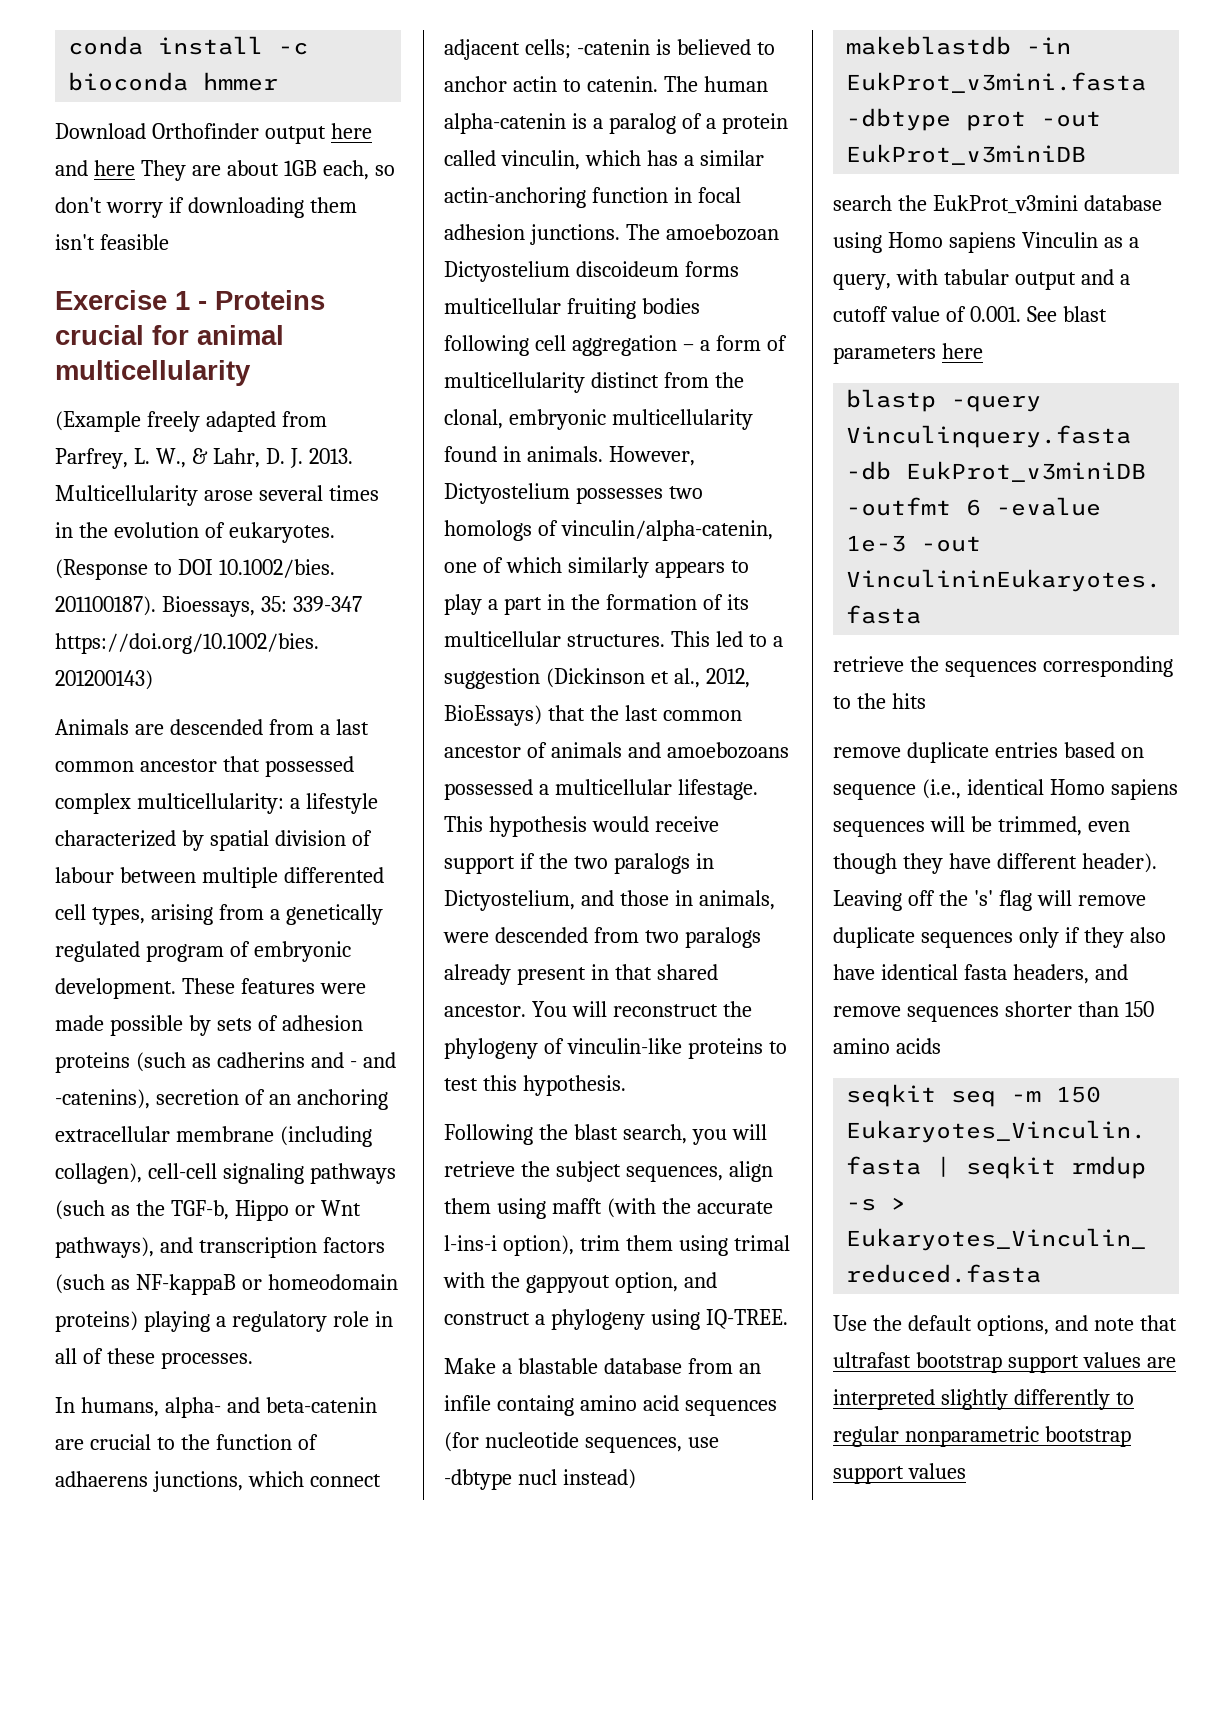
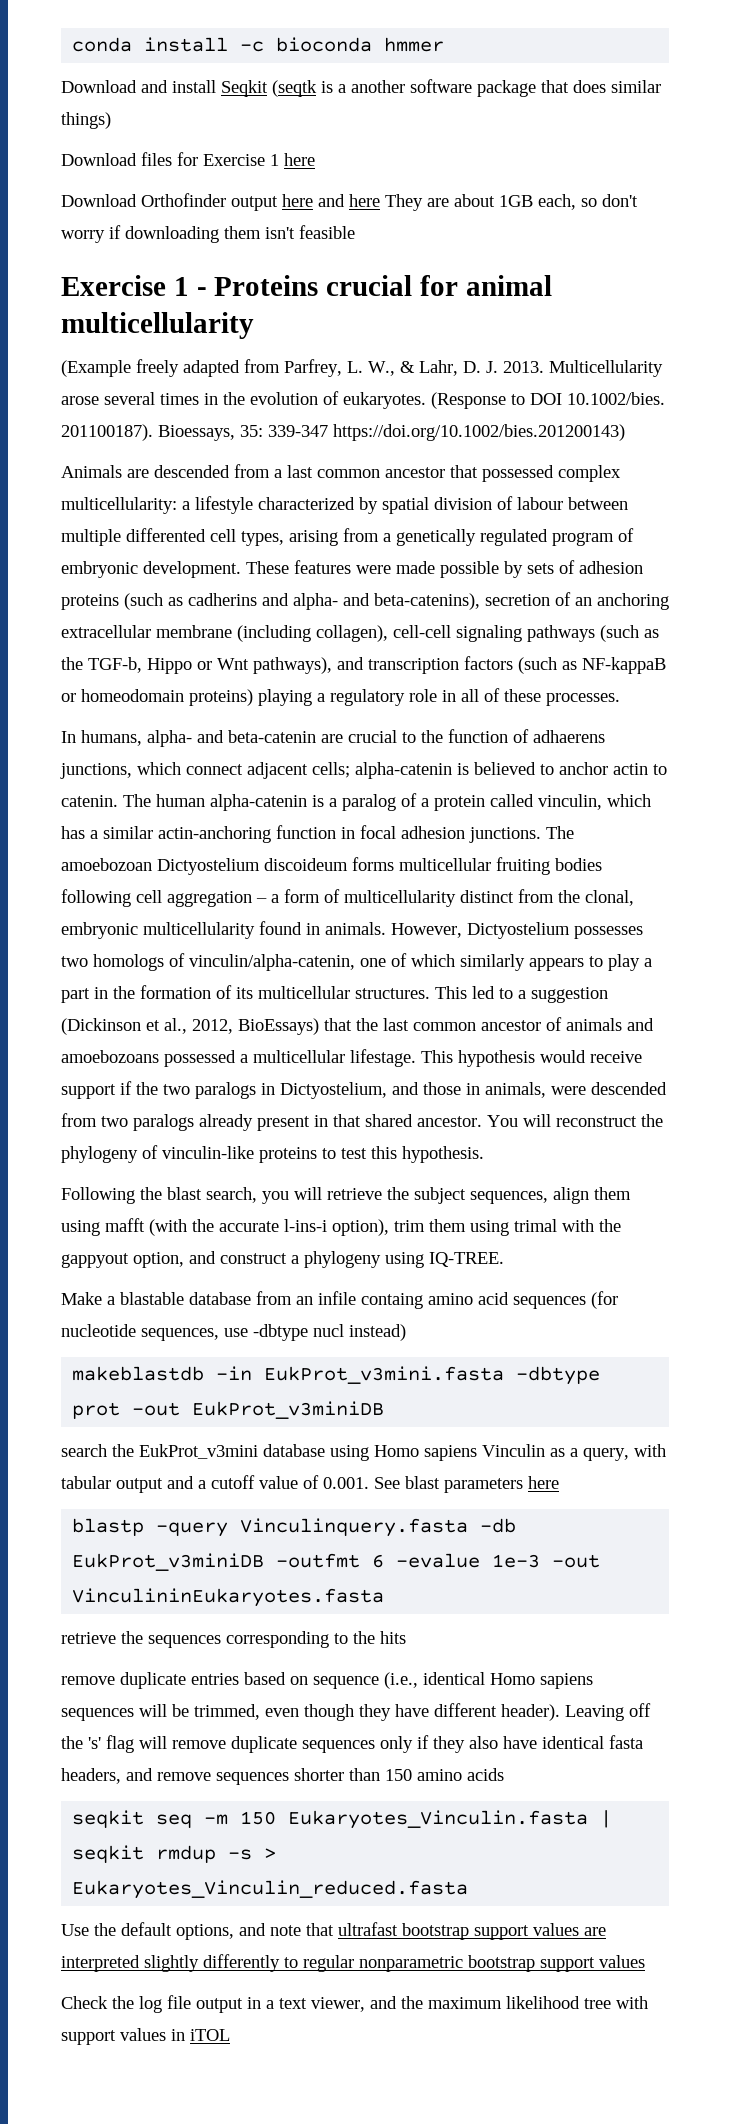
+ Download and install Seqkit (seqtk is a another software package that does similar things)
+ Download files for Exercise 1 here
- These features were made possible by sets of adhesion proteins (such as cadherins and - and -catenins), secretion of an anchoring extracellular membrane (including collagen), cell-cell signaling pathways (such as the TGF-b, Hippo or Wnt pathways), and transcription factors (such as NF-kappaB or homeodomain proteins) playing a regulatory role in all of these processes.
+ These features were made possible by sets of adhesion proteins (such as cadherins and alpha- and beta-catenins), secretion of an anchoring extracellular membrane (including collagen), cell-cell signaling pathways (such as the TGF-b, Hippo or Wnt pathways), and transcription factors (such as NF-kappaB or homeodomain proteins) playing a regulatory role in all of these processes.
- In humans, alpha- and beta-catenin are crucial to the function of adhaerens junctions, which connect adjacent cells; -catenin is believed to anchor actin to catenin.
+ In humans, alpha- and beta-catenin are crucial to the function of adhaerens junctions, which connect adjacent cells; alpha-catenin is believed to anchor actin to catenin.
+ Check the log file output in a text viewer, and the maximum likelihood tree with support values in iTOL

